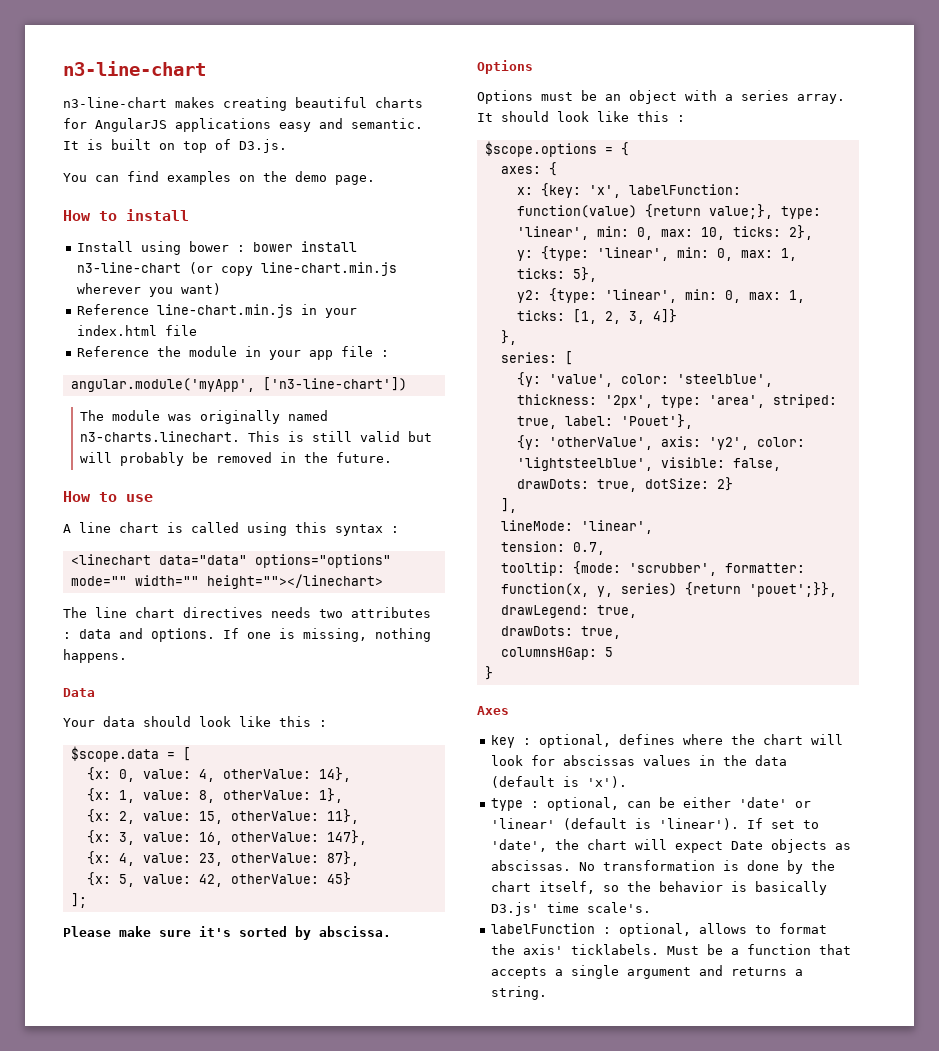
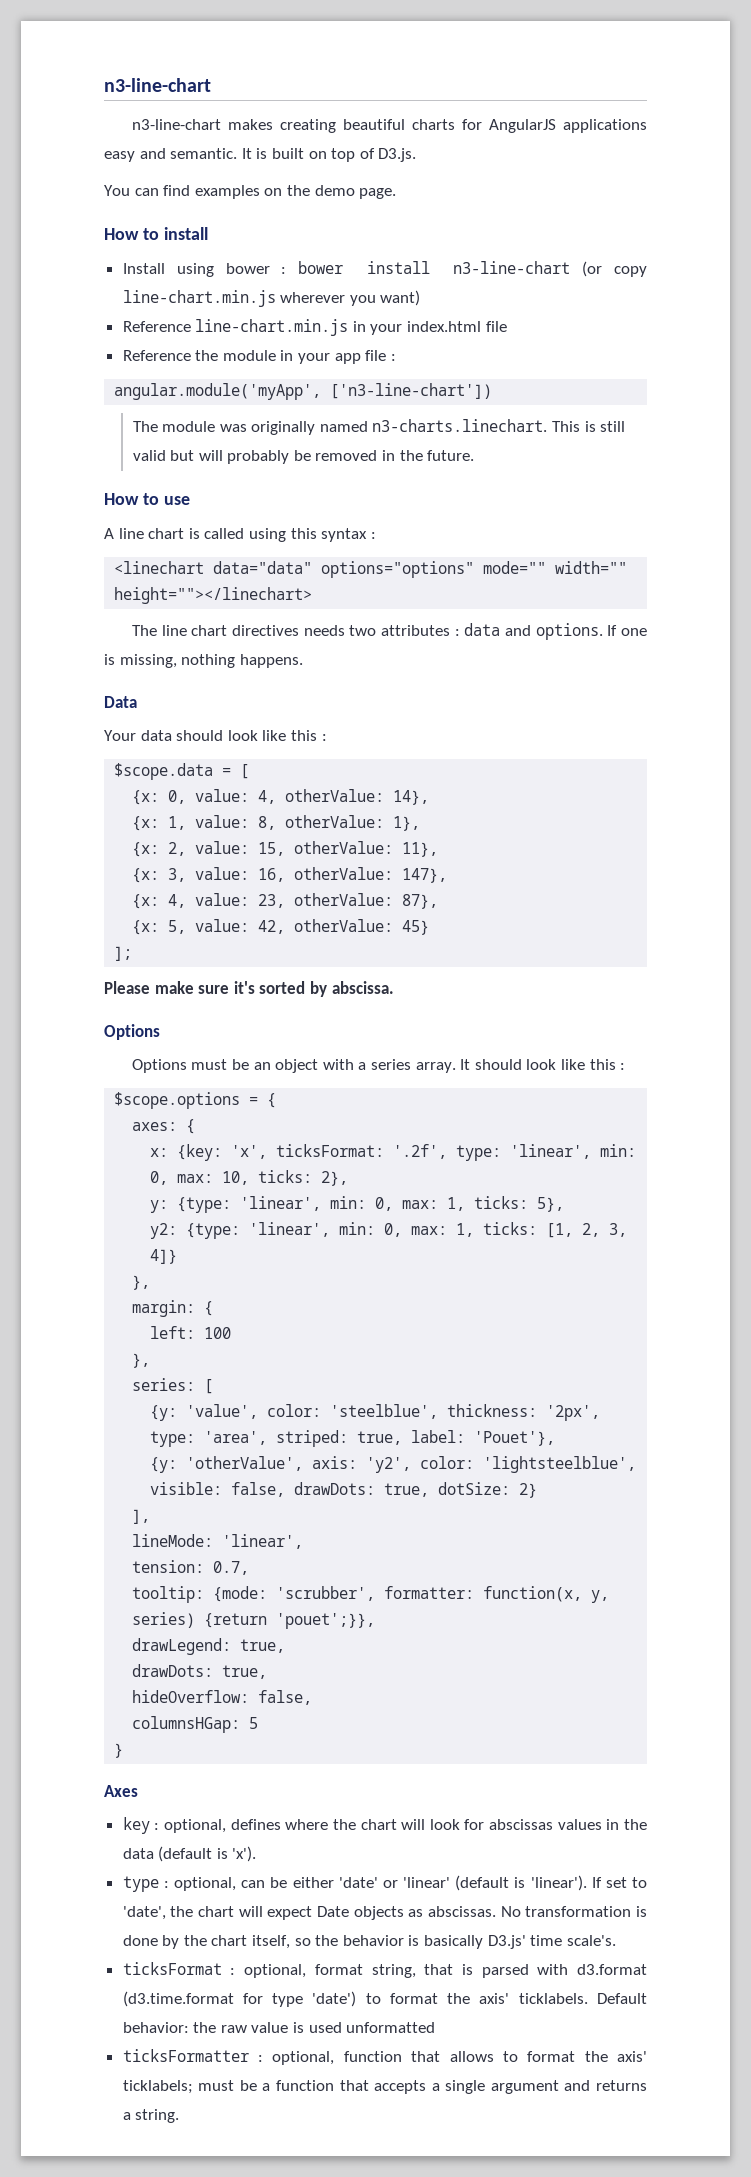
- x: {key: 'x', labelFunction: function(value) {return value;}, type: 'linear', min: 0, max: 10, ticks: 2},
+ x: {key: 'x', ticksFormat: '.2f', type: 'linear', min: 0, max: 10, ticks: 2},
+ margin: {
+ left: 100
+ },
+ hideOverflow: false,
- labelFunction : optional, allows to format the axis' ticklabels. Must be a function that accepts a single argument and returns a string.
+ ticksFormat : optional, format string, that is parsed with d3.format (d3.time.format for type 'date') to format the axis' ticklabels. Default behavior: the raw value is used unformatted
+ ticksFormatter : optional, function that allows to format the axis' ticklabels; must be a function that accepts a single argument and returns a string.

